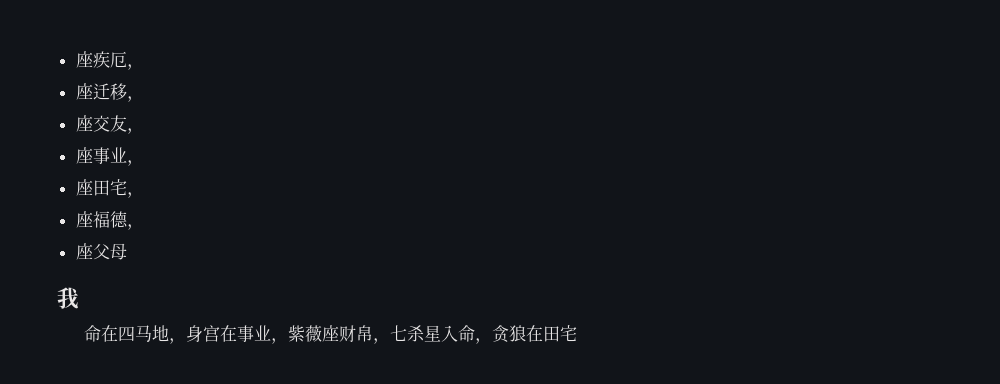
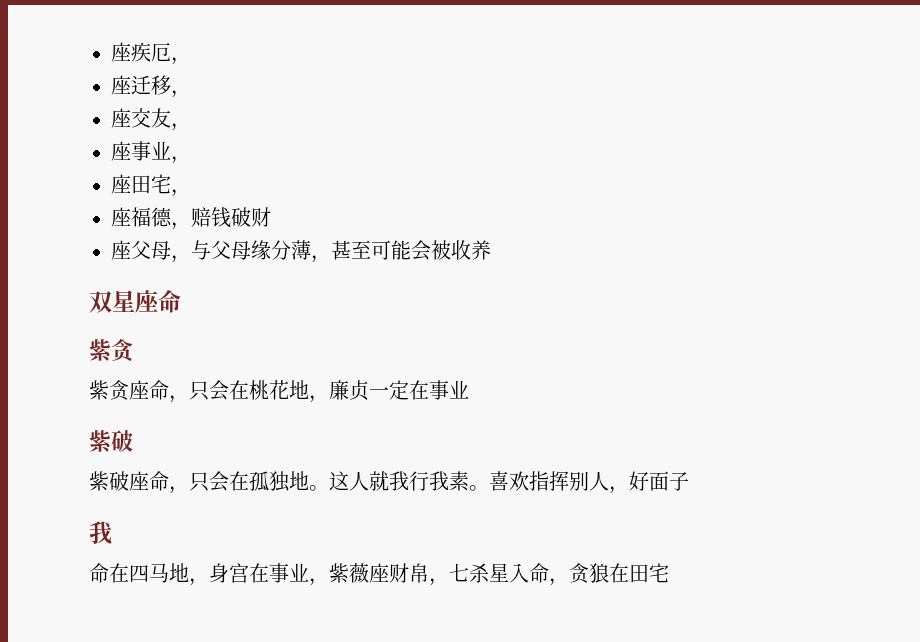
- 座福德，
+ 座福德，赔钱破财
- 座父母
+ 座父母，与父母缘分薄，甚至可能会被收养
+ 双星座命
+ 紫贪
+ 紫贪座命，只会在桃花地，廉贞一定在事业
+ 紫破
+ 紫破座命，只会在孤独地。这人就我行我素。喜欢指挥别人，好面子

